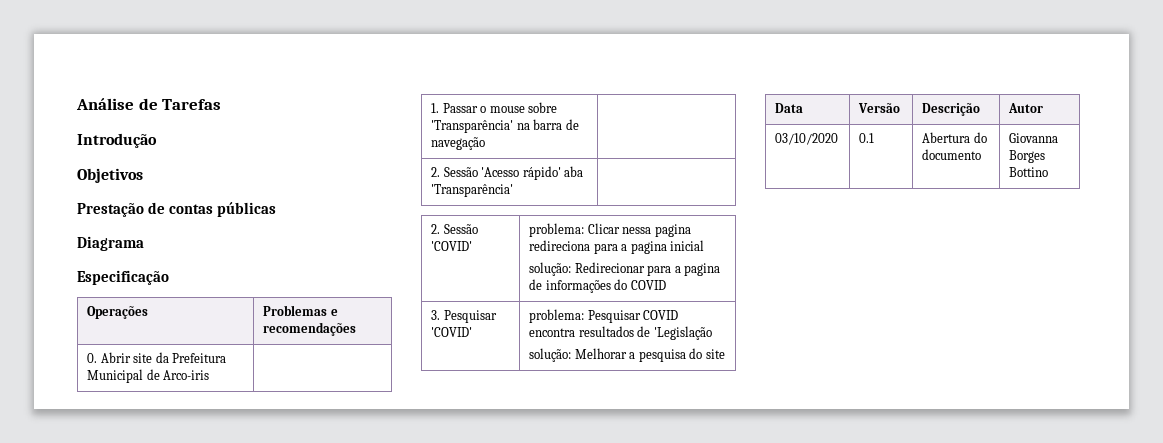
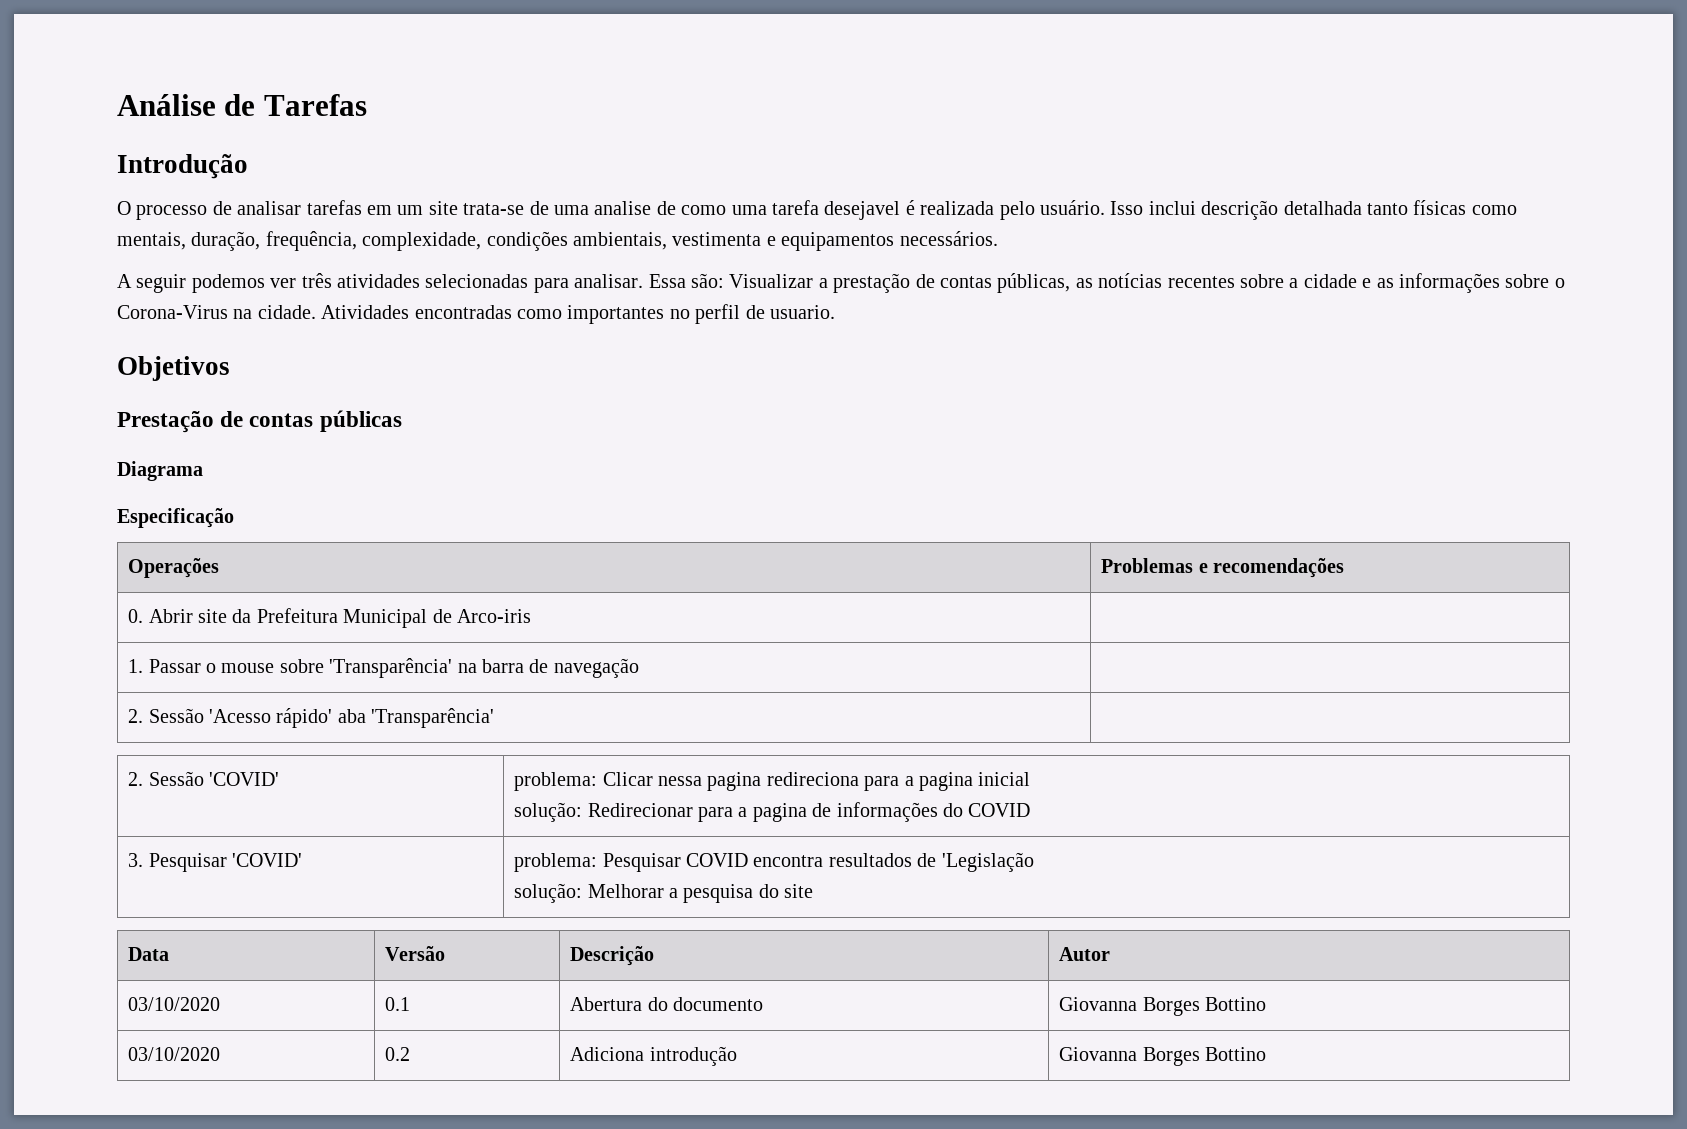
+ O processo de analisar tarefas em um site trata-se de uma analise de como uma tarefa desejavel é realizada pelo usuário. Isso inclui descrição detalhada tanto físicas como mentais, duração, frequência, complexidade, condições ambientais, vestimenta e equipamentos necessários.
+ A seguir podemos ver três atividades selecionadas para analisar. Essa são: Visualizar a prestação de contas públicas, as notícias recentes sobre a cidade e as informações sobre o Corona-Virus na cidade. Atividades encontradas como importantes no perfil de usuario.
+ 03/10/2020 | 0.2 | Adiciona introdução | Giovanna Borges Bottino

